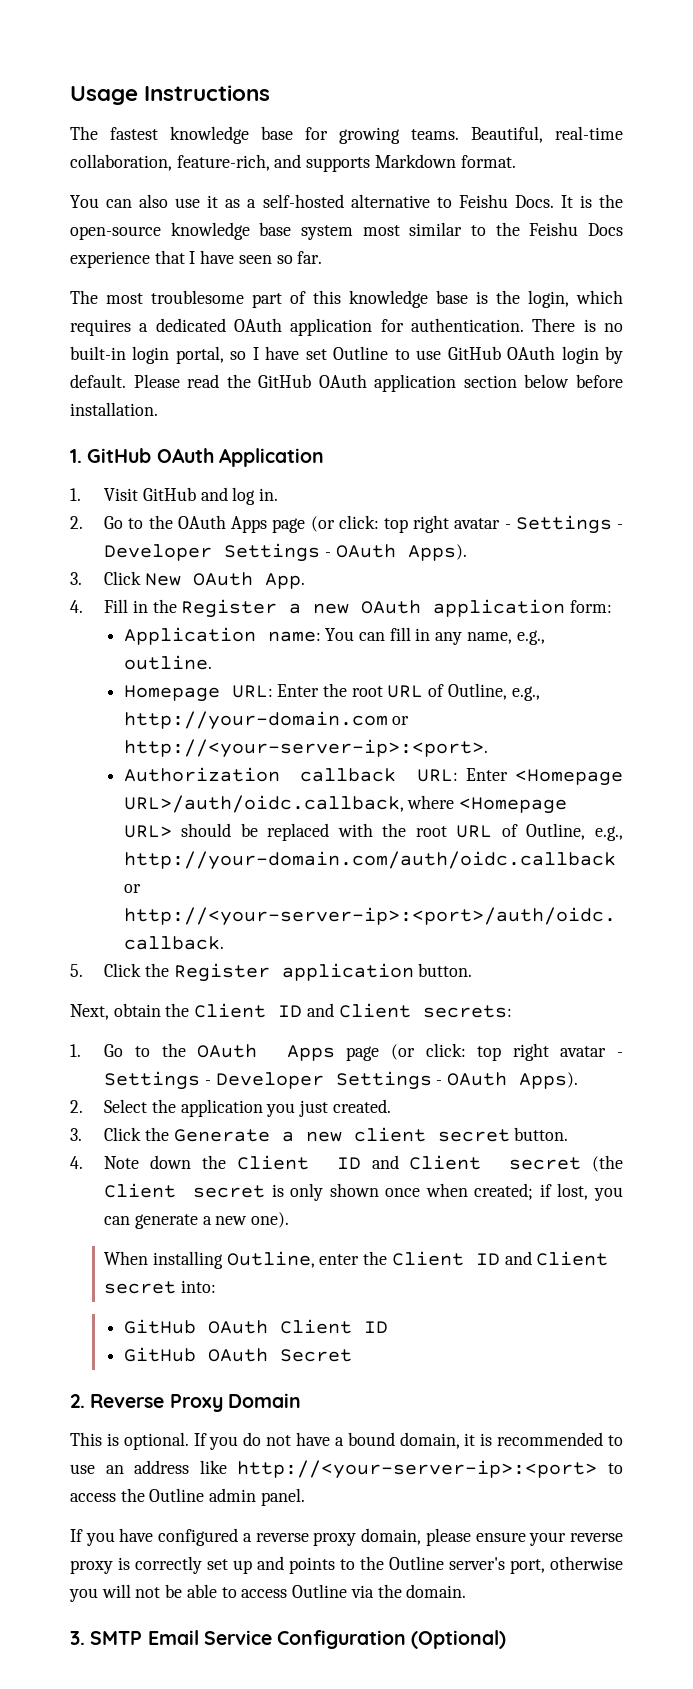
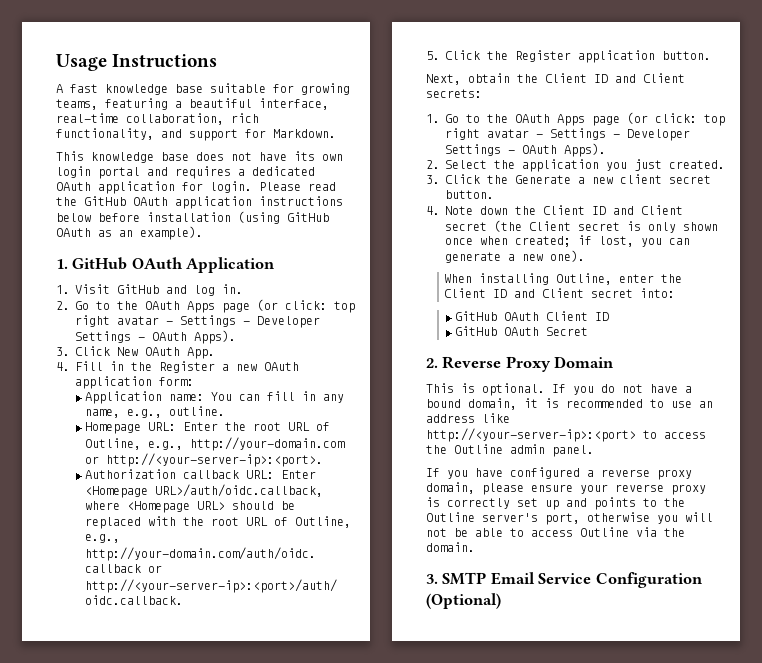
- The fastest knowledge base for growing teams. Beautiful, real-time collaboration, feature-rich, and supports Markdown format.
- You can also use it as a self-hosted alternative to Feishu Docs. It is the open-source knowledge base system most similar to the Feishu Docs experience that I have seen so far.
- The most troublesome part of this knowledge base is the login, which requires a dedicated OAuth application for authentication. There is no built-in login portal, so I have set Outline to use GitHub OAuth login by default.
+ A fast knowledge base suitable for growing teams, featuring a beautiful interface, real-time collaboration, rich functionality, and support for Markdown.
+ This knowledge base does not have its own login portal and requires a dedicated OAuth application for login.
- Please read the GitHub OAuth application section below before installation.
+ Please read the GitHub OAuth application instructions below before installation (using GitHub OAuth as an example).

